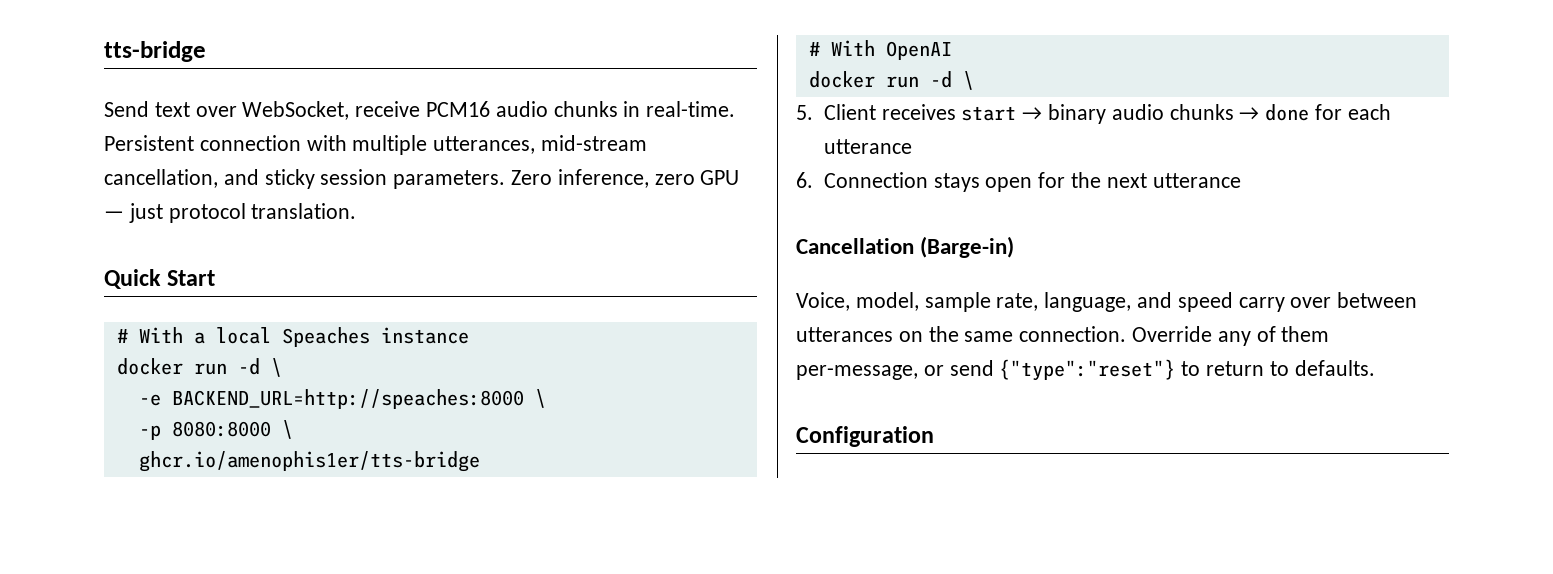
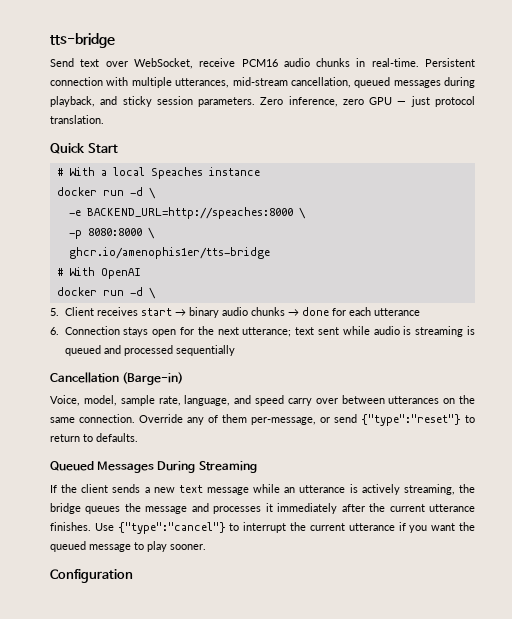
- Persistent connection with multiple utterances, mid-stream cancellation, and sticky session parameters.
+ Persistent connection with multiple utterances, mid-stream cancellation, queued messages during playback, and sticky session parameters.
- 6. Connection stays open for the next utterance
+ 6. Connection stays open for the next utterance; text sent while audio is streaming is queued and processed sequentially
+ Queued Messages During Streaming
+ If the client sends a new text message while an utterance is actively streaming, the bridge queues the message and processes it immediately after the current utterance finishes. Use {"type":"cancel"} to interrupt the current utterance if you want the queued message to play sooner.

